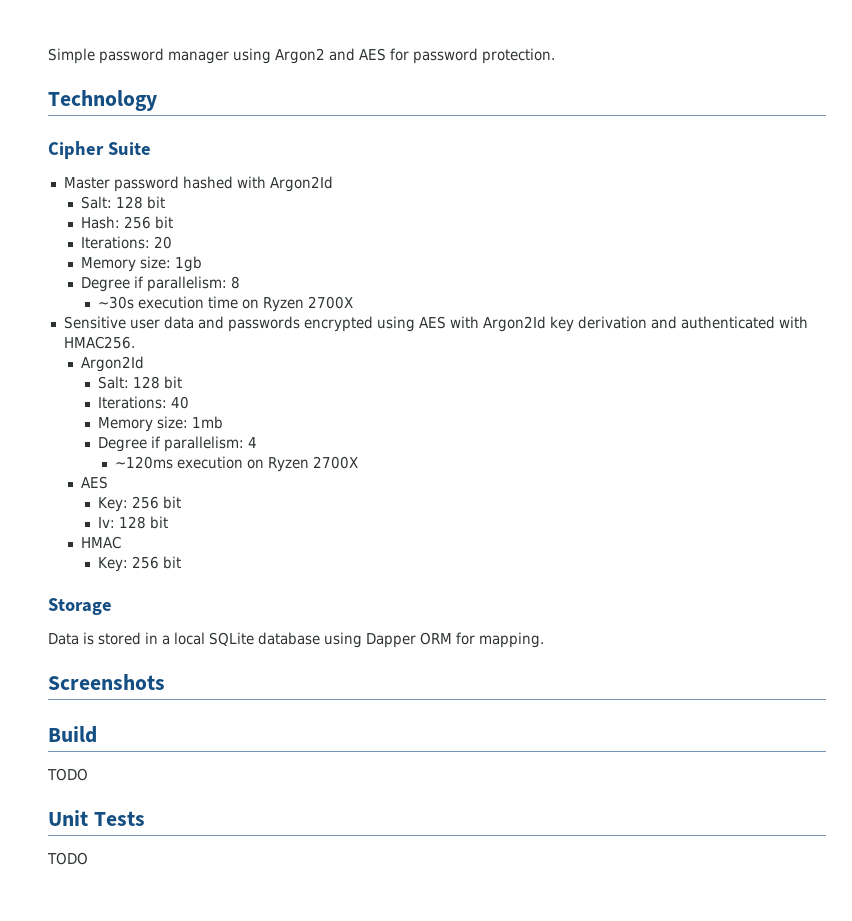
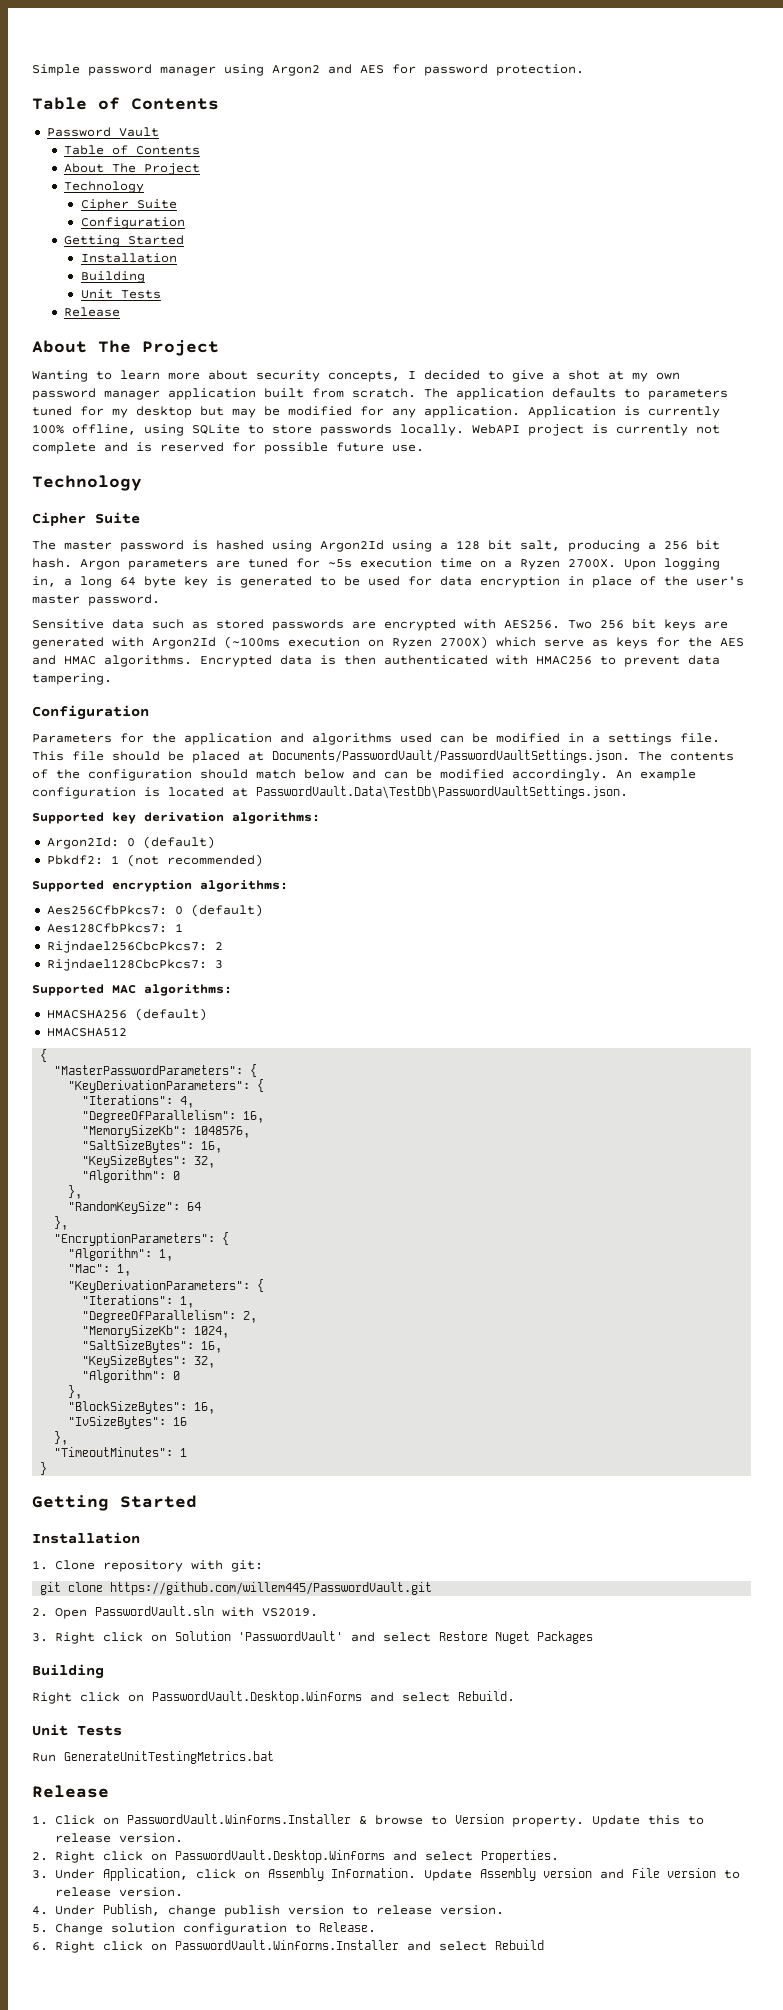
  Simple password manager using Argon2 and AES for password protection.
+ Table of Contents
+ Password Vault
+ Table of Contents
+ About The Project
  Technology
  Cipher Suite
- Master password hashed with Argon2Id
- Salt: 128 bit
- Hash: 256 bit
- Iterations: 20
- Memory size: 1gb
- Degree if parallelism: 8
- ~30s execution time on Ryzen 2700X
- Sensitive user data and passwords encrypted using AES with Argon2Id key derivation and authenticated with HMAC256.
- Argon2Id
- Salt: 128 bit
- Iterations: 40
- Memory size: 1mb
- Degree if parallelism: 4
- ~120ms execution on Ryzen 2700X
- AES
- Key: 256 bit
- Iv: 128 bit
- HMAC
- Key: 256 bit
- Storage
- Data is stored in a local SQLite database using Dapper ORM for mapping.
- Screenshots
- Build
- TODO
+ Configuration
+ Getting Started
+ Installation
+ Building
  Unit Tests
- TODO
+ Release
+ About The Project
+ Wanting to learn more about security concepts, I decided to give a shot at my own password manager application built from scratch. The application defaults to parameters tuned for my desktop but may be modified for any application. Application is currently 100% offline, using SQLite to store passwords locally. WebAPI project is currently not complete and is reserved for possible future use.
+ Technology
+ Cipher Suite
+ The master password is hashed using Argon2Id using a 128 bit salt, producing a 256 bit hash. Argon parameters are tuned for ~5s execution time on a Ryzen 2700X. Upon logging in, a long 64 byte key is generated to be used for data encryption in place of the user's master password.
+ Sensitive data such as stored passwords are encrypted with AES256. Two 256 bit keys are generated with Argon2Id (~100ms execution on Ryzen 2700X) which serve as keys for the AES and HMAC algorithms. Encrypted data is then authenticated with HMAC256 to prevent data tampering.
+ Configuration
+ Parameters for the application and algorithms used can be modified in a settings file. This file should be placed at Documents/PasswordVault/PasswordVaultSettings.json. The contents of the configuration should match below and can be modified accordingly. An example configuration is located at PasswordVault.Data\TestDb\PasswordVaultSettings.json.
+ Supported key derivation algorithms:
+ Argon2Id: 0 (default)
+ Pbkdf2: 1 (not recommended)
+ Supported encryption algorithms:
+ Aes256CfbPkcs7: 0 (default)
+ Aes128CfbPkcs7: 1
+ Rijndael256CbcPkcs7: 2
+ Rijndael128CbcPkcs7: 3
+ Supported MAC algorithms:
+ HMACSHA256 (default)
+ HMACSHA512
+ {
+ "MasterPasswordParameters": {
+ "KeyDerivationParameters": {
+ "Iterations": 4,
+ "DegreeOfParallelism": 16,
+ "MemorySizeKb": 1048576,
+ "SaltSizeBytes": 16,
+ "KeySizeBytes": 32,
+ "Algorithm": 0
+ },
+ "RandomKeySize": 64
+ },
+ "EncryptionParameters": {
+ "Algorithm": 1,
+ "Mac": 1,
+ "KeyDerivationParameters": {
+ "Iterations": 1,
+ "DegreeOfParallelism": 2,
+ "MemorySizeKb": 1024,
+ "SaltSizeBytes": 16,
+ "KeySizeBytes": 32,
+ "Algorithm": 0
+ },
+ "BlockSizeBytes": 16,
+ "IvSizeBytes": 16
+ },
+ "TimeoutMinutes": 1
+ }
+ Getting Started
+ Installation
+ 1. Clone repository with git:
+ git clone https://github.com/willem445/PasswordVault.git
+ 2. Open PasswordVault.sln with VS2019.
+ 3. Right click on Solution 'PasswordVault' and select Restore Nuget Packages
+ Building
+ Right click on PasswordVault.Desktop.Winforms and select Rebuild.
+ Unit Tests
+ Run GenerateUnitTestingMetrics.bat
+ Release
+ 1. Click on PasswordVault.Winforms.Installer & browse to Version property. Update this to release version.
+ 2. Right click on PasswordVault.Desktop.Winforms and select Properties.
+ 3. Under Application, click on Assembly Information. Update Assembly version and File version to release version.
+ 4. Under Publish, change publish version to release version.
+ 5. Change solution configuration to Release.
+ 6. Right click on PasswordVault.Winforms.Installer and select Rebuild

